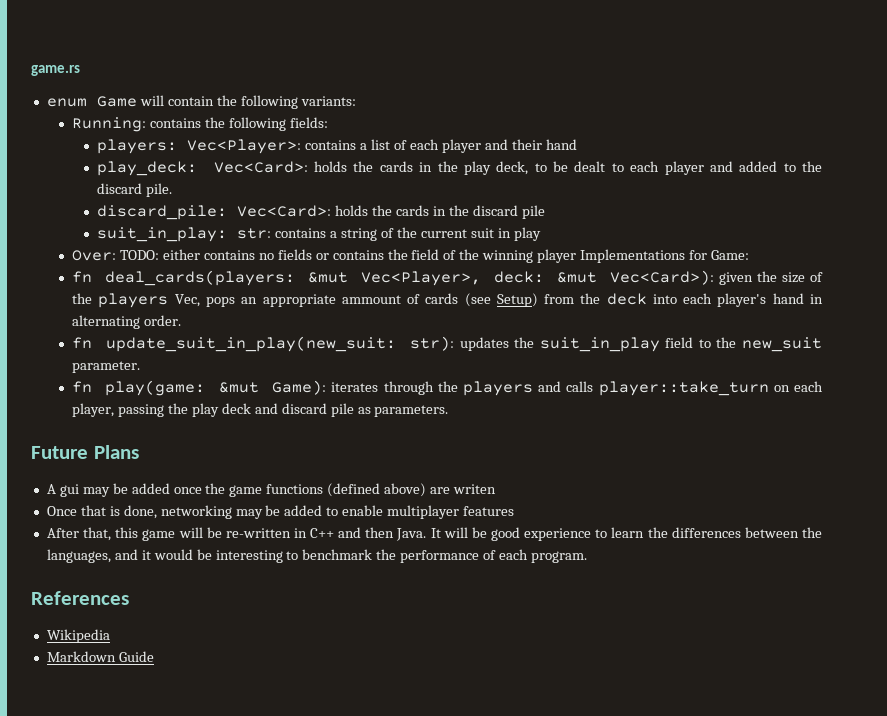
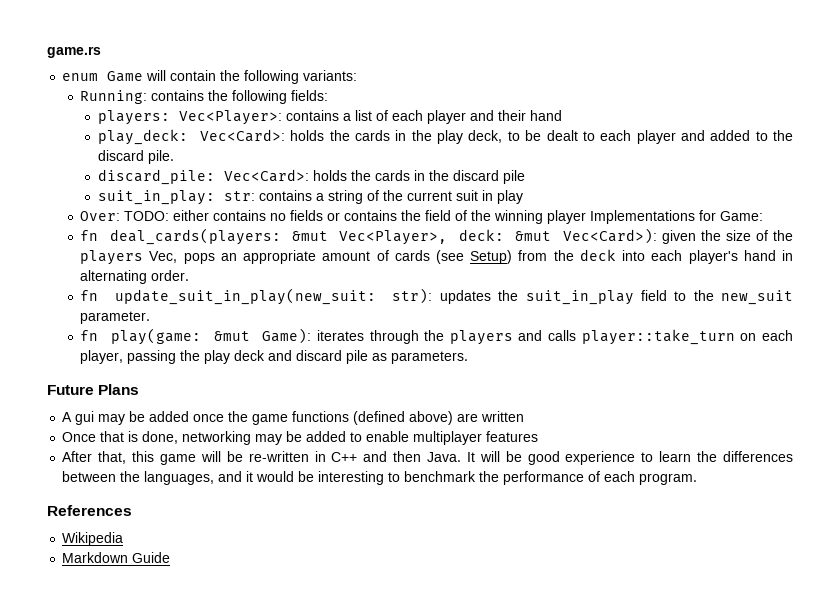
- fn deal_cards(players: &mut Vec<Player>, deck: &mut Vec<Card>): given the size of the players Vec, pops an appropriate ammount of cards (see Setup) from the deck into each player's hand in alternating order.
+ fn deal_cards(players: &mut Vec<Player>, deck: &mut Vec<Card>): given the size of the players Vec, pops an appropriate amount of cards (see Setup) from the deck into each player's hand in alternating order.
- A gui may be added once the game functions (defined above) are writen
+ A gui may be added once the game functions (defined above) are written

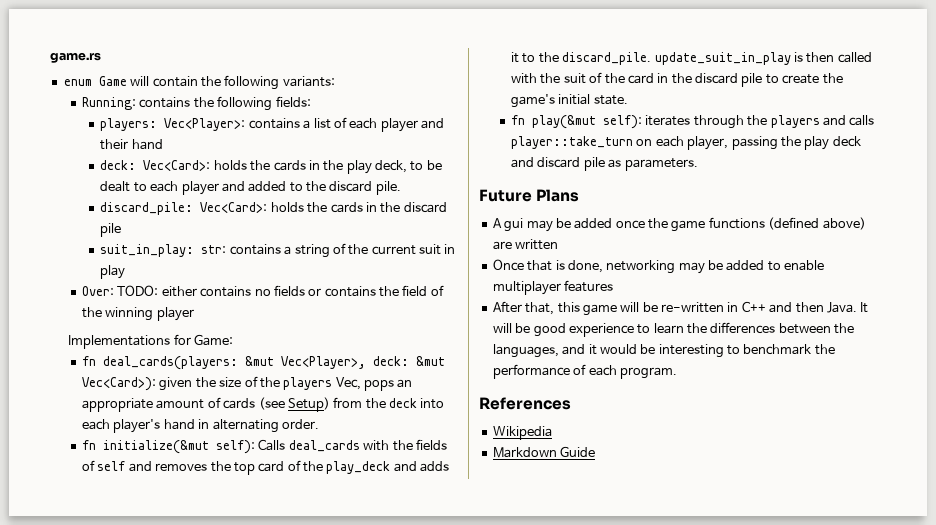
- play_deck: Vec<Card>: holds the cards in the play deck, to be dealt to each player and added to the discard pile.
+ deck: Vec<Card>: holds the cards in the play deck, to be dealt to each player and added to the discard pile.
- Over: TODO: either contains no fields or contains the field of the winning player Implementations for Game:
+ Over: TODO: either contains no fields or contains the field of the winning player
+ Implementations for Game:
- fn update_suit_in_play(new_suit: str): updates the suit_in_play field to the new_suit parameter.
- fn play(game: &mut Game): iterates through the players and calls player::take_turn on each player, passing the play deck and discard pile as parameters.
+ fn initialize(&mut self): Calls deal_cards with the fields of self and removes the top card of the play_deck and adds it to the discard_pile. update_suit_in_play is then called with the suit of the card in the discard pile to create the game's initial state.
+ fn play(&mut self): iterates through the players and calls player::take_turn on each player, passing the play deck and discard pile as parameters.

